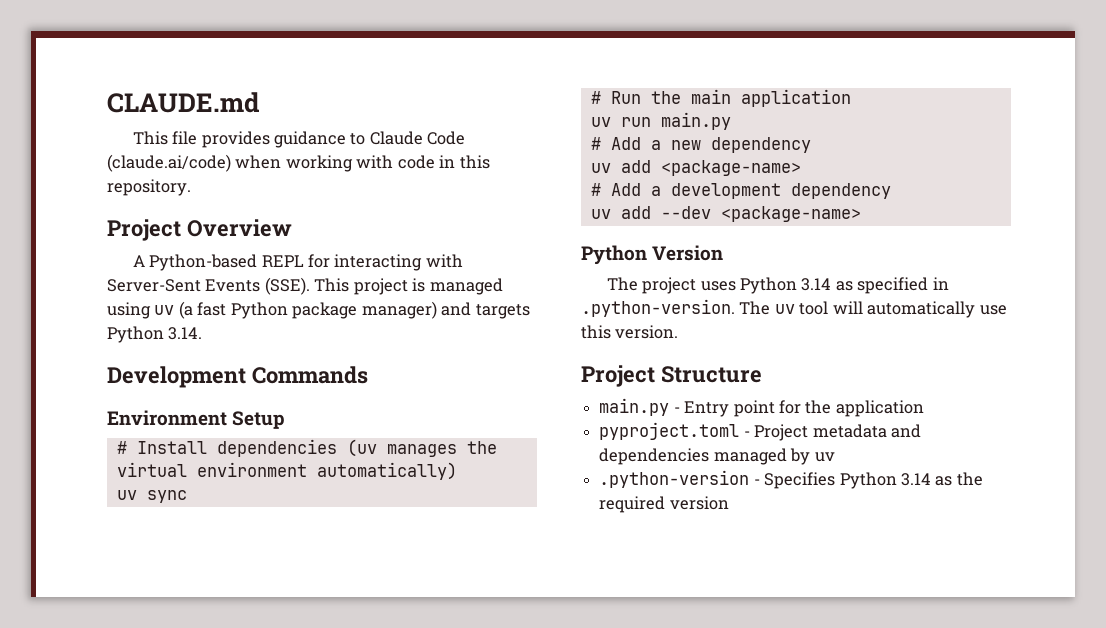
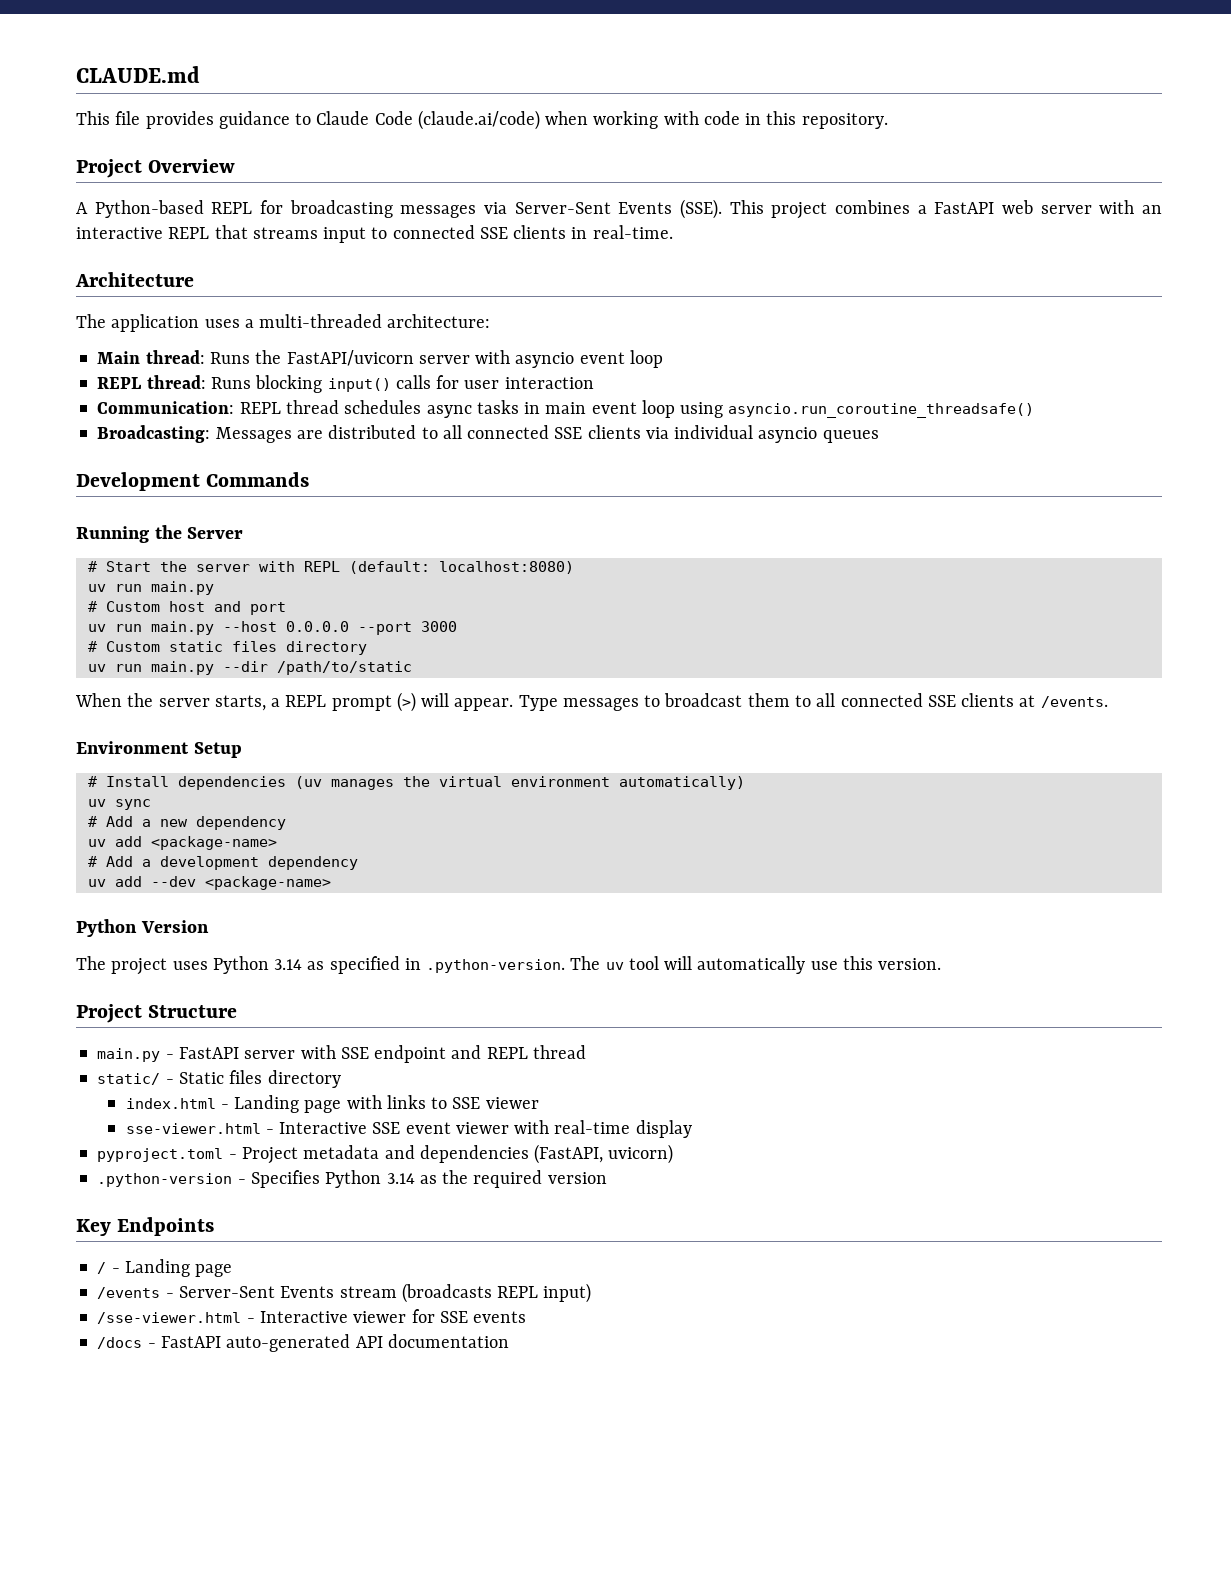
- A Python-based REPL for interacting with Server-Sent Events (SSE).
+ A Python-based REPL for broadcasting messages via Server-Sent Events (SSE).
- This project is managed using uv (a fast Python package manager) and targets Python 3.14.
+ This project combines a FastAPI web server with an interactive REPL that streams input to connected SSE clients in real-time.
+ Architecture
+ The application uses a multi-threaded architecture:
+ Main thread: Runs the FastAPI/uvicorn server with asyncio event loop
+ REPL thread: Runs blocking input() calls for user interaction
+ Communication: REPL thread schedules async tasks in main event loop using asyncio.run_coroutine_threadsafe()
+ Broadcasting: Messages are distributed to all connected SSE clients via individual asyncio queues
  Development Commands
+ Running the Server
+ # Start the server with REPL (default: localhost:8080)
+ uv run main.py
+ # Custom host and port
+ uv run main.py --host 0.0.0.0 --port 3000
+ # Custom static files directory
+ uv run main.py --dir /path/to/static
+ When the server starts, a REPL prompt (>) will appear. Type messages to broadcast them to all connected SSE clients at /events.
- # Run the main application
- uv run main.py
- main.py - Entry point for the application
+ main.py - FastAPI server with SSE endpoint and REPL thread
+ static/ - Static files directory
+ index.html - Landing page with links to SSE viewer
+ sse-viewer.html - Interactive SSE event viewer with real-time display
- pyproject.toml - Project metadata and dependencies managed by uv
+ pyproject.toml - Project metadata and dependencies (FastAPI, uvicorn)
+ Key Endpoints
+ / - Landing page
+ /events - Server-Sent Events stream (broadcasts REPL input)
+ /sse-viewer.html - Interactive viewer for SSE events
+ /docs - FastAPI auto-generated API documentation

